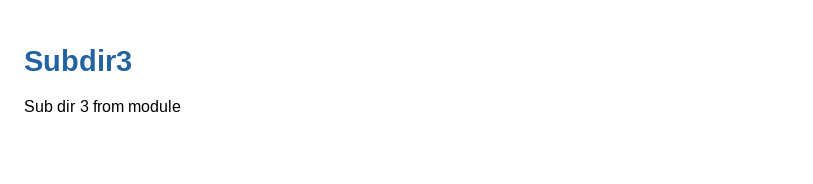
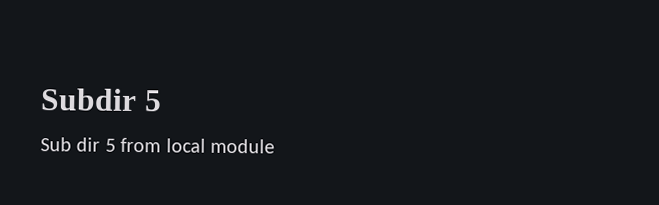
- Subdir3
+ Subdir 5
- Sub dir 3 from module
+ Sub dir 5 from local module

